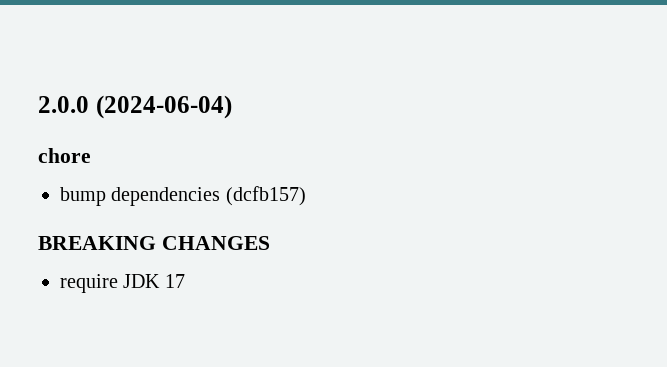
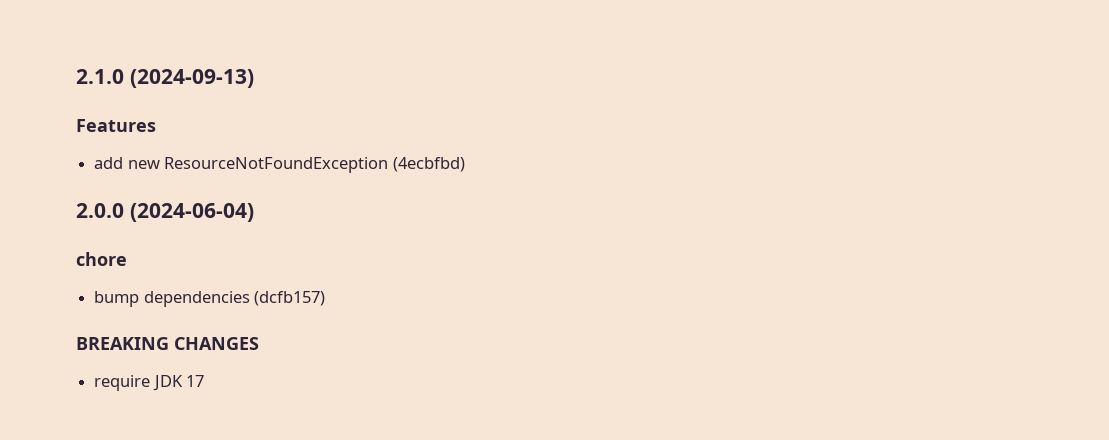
+ 2.1.0 (2024-09-13)
+ Features
+ add new ResourceNotFoundException (4ecbfbd)

